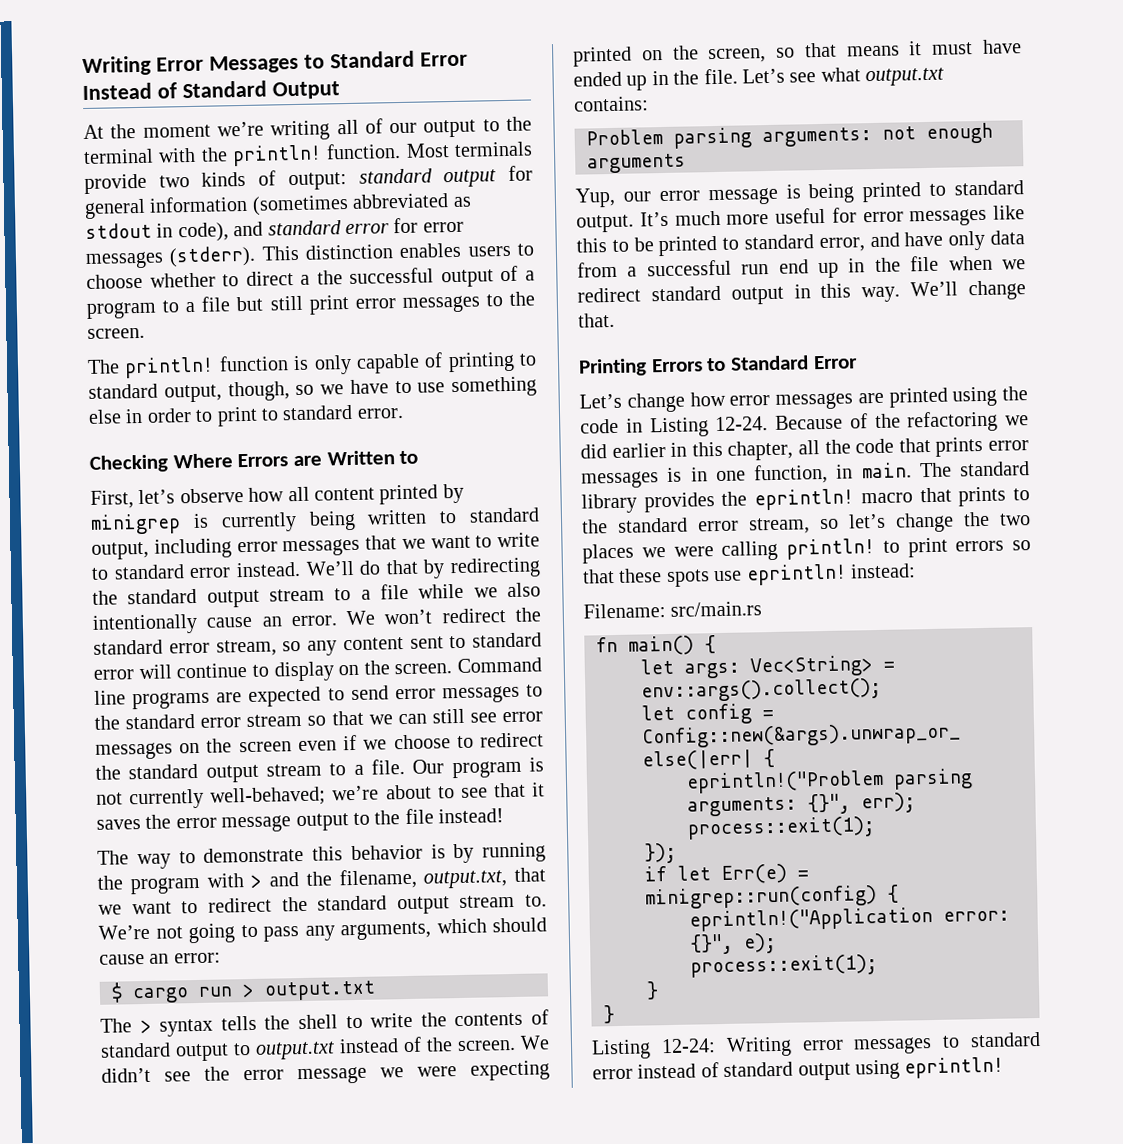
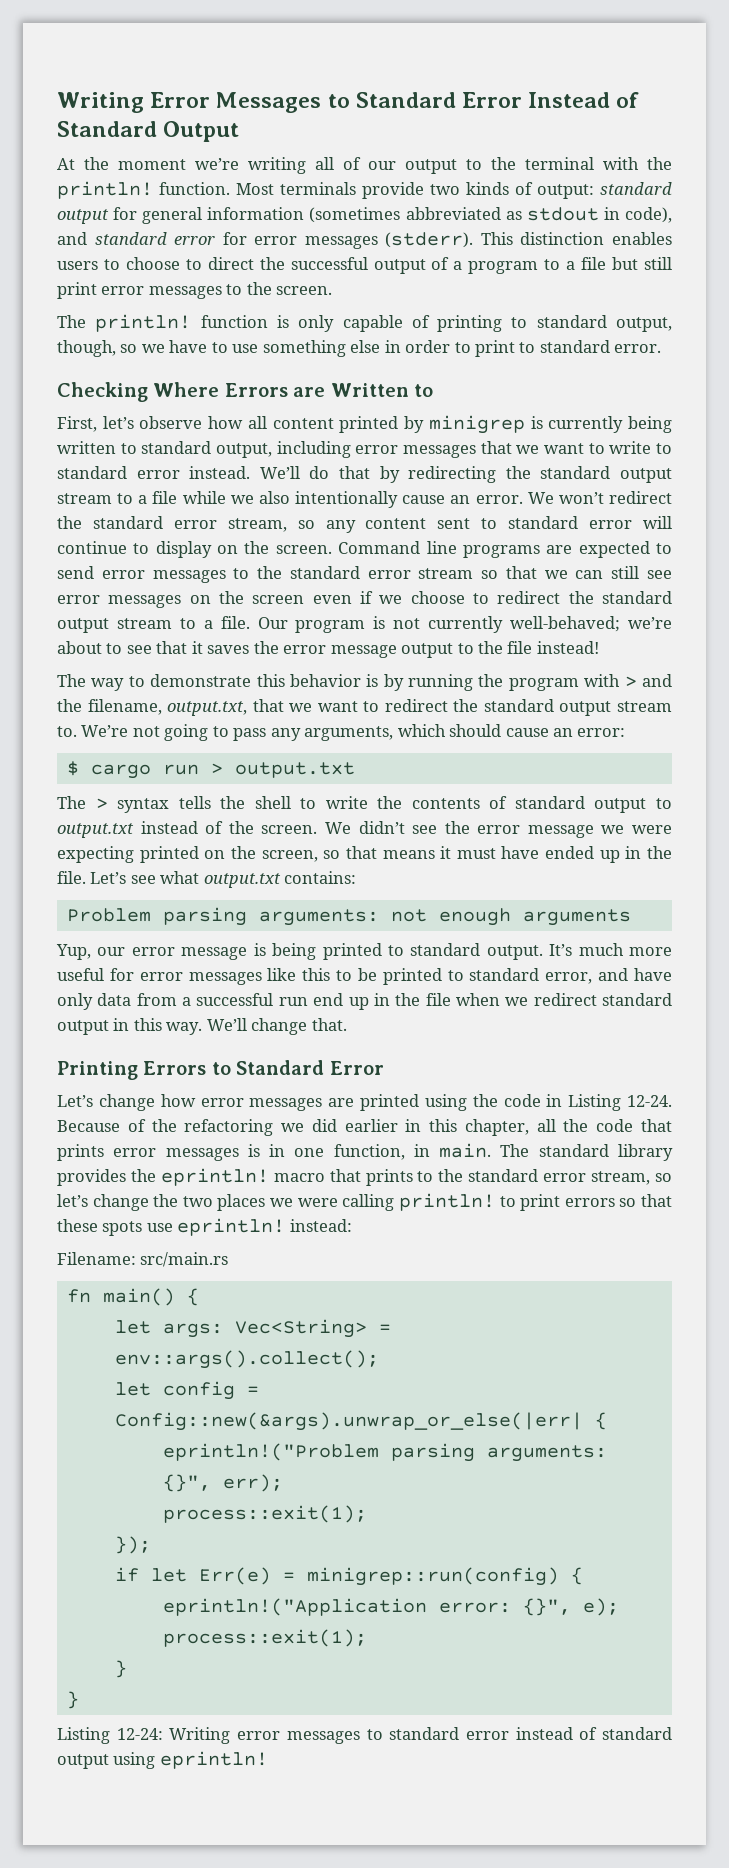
- This distinction enables users to choose whether to direct a the successful output of a program to a file but still print error messages to the screen.
+ This distinction enables users to choose to direct the successful output of a program to a file but still print error messages to the screen.

